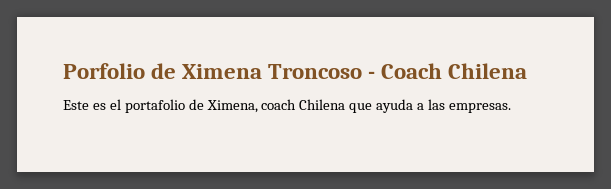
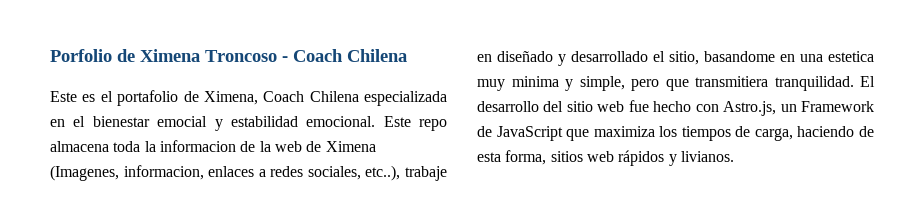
- Este es el portafolio de Ximena, coach Chilena que ayuda a las empresas.
+ Este es el portafolio de Ximena, Coach Chilena especializada en el bienestar emocial y estabilidad emocional. Este repo almacena toda la informacion de la web de Ximena (Imagenes, informacion, enlaces a redes sociales, etc..), trabaje en diseñado y desarrollado el sitio, basandome en una estetica muy minima y simple, pero que transmitiera tranquilidad. El desarrollo del sitio web fue hecho con Astro.js, un Framework de JavaScript que maximiza los tiempos de carga, haciendo de esta forma, sitios web rápidos y livianos.

